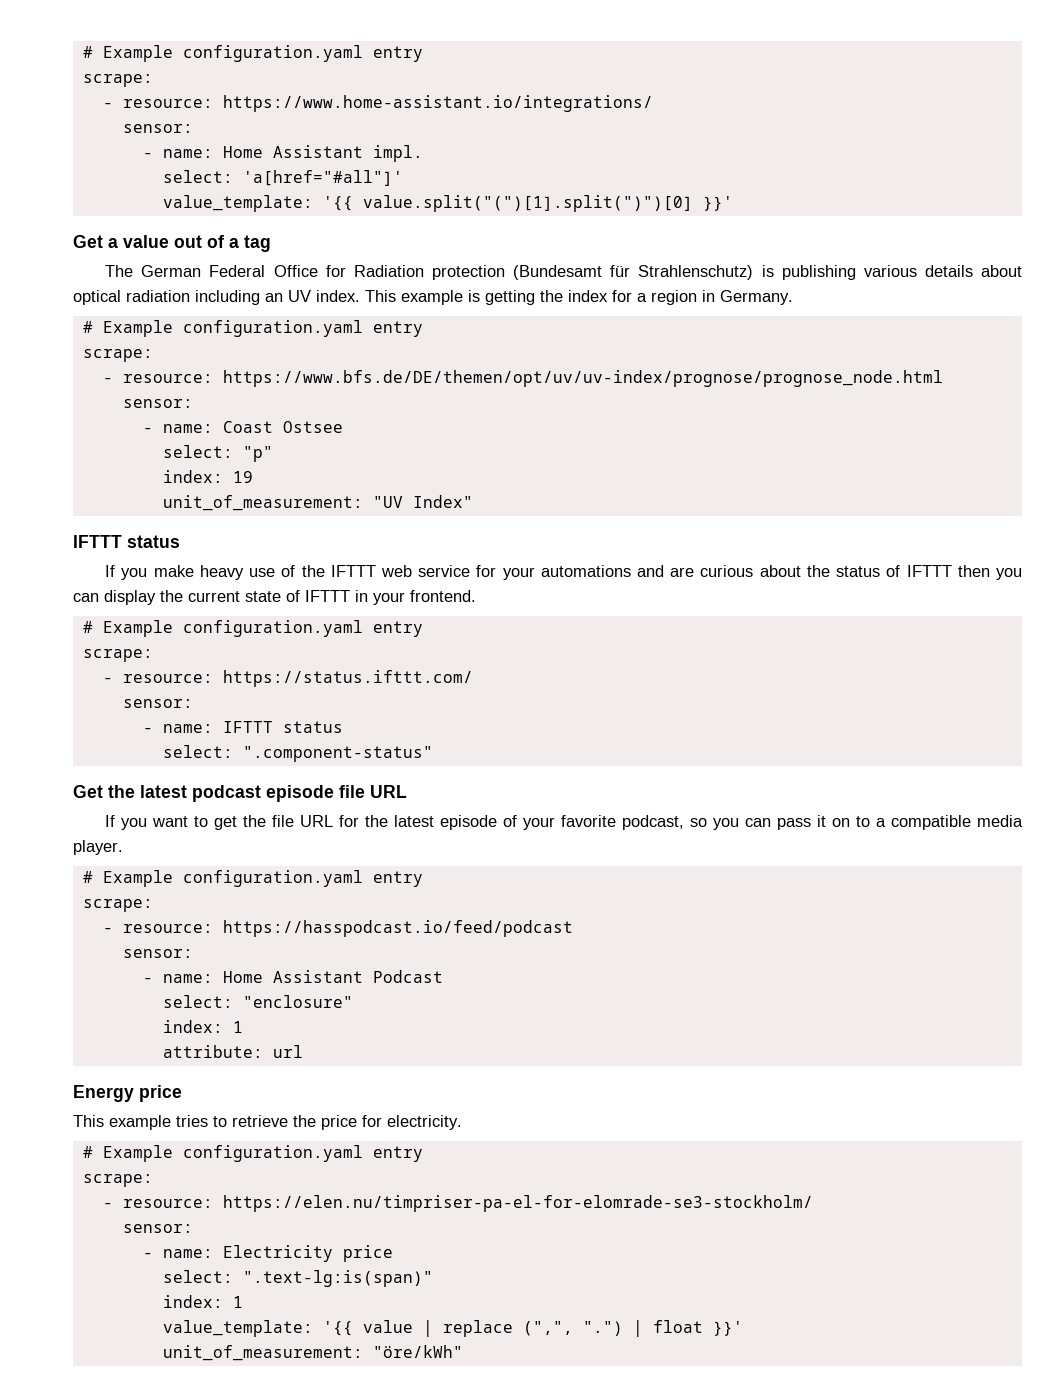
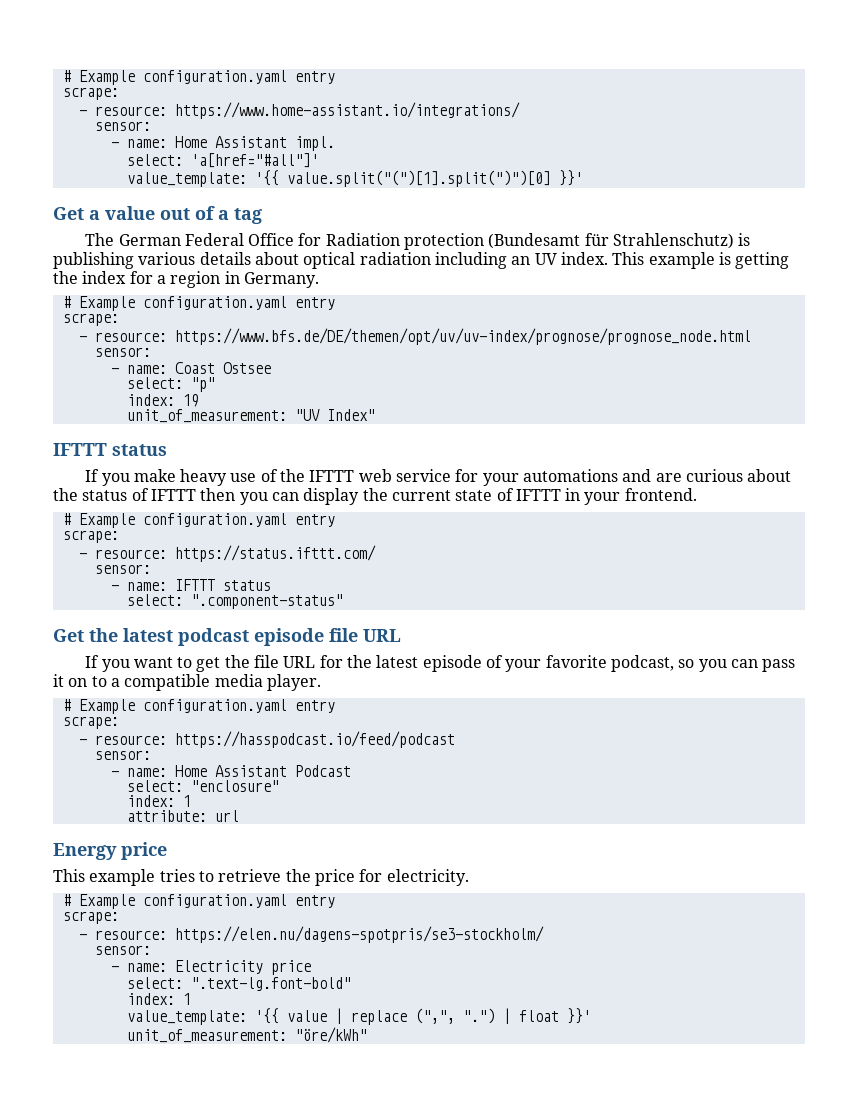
- - resource: https://elen.nu/timpriser-pa-el-for-elomrade-se3-stockholm/
+ - resource: https://elen.nu/dagens-spotpris/se3-stockholm/
- select: ".text-lg:is(span)"
+ select: ".text-lg.font-bold"

